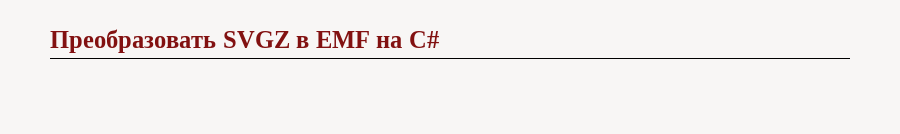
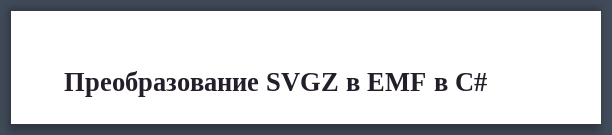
- Преобразовать SVGZ в EMF на C#
+ Преобразование SVGZ в EMF в C#

